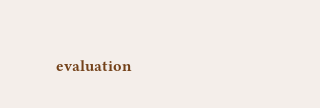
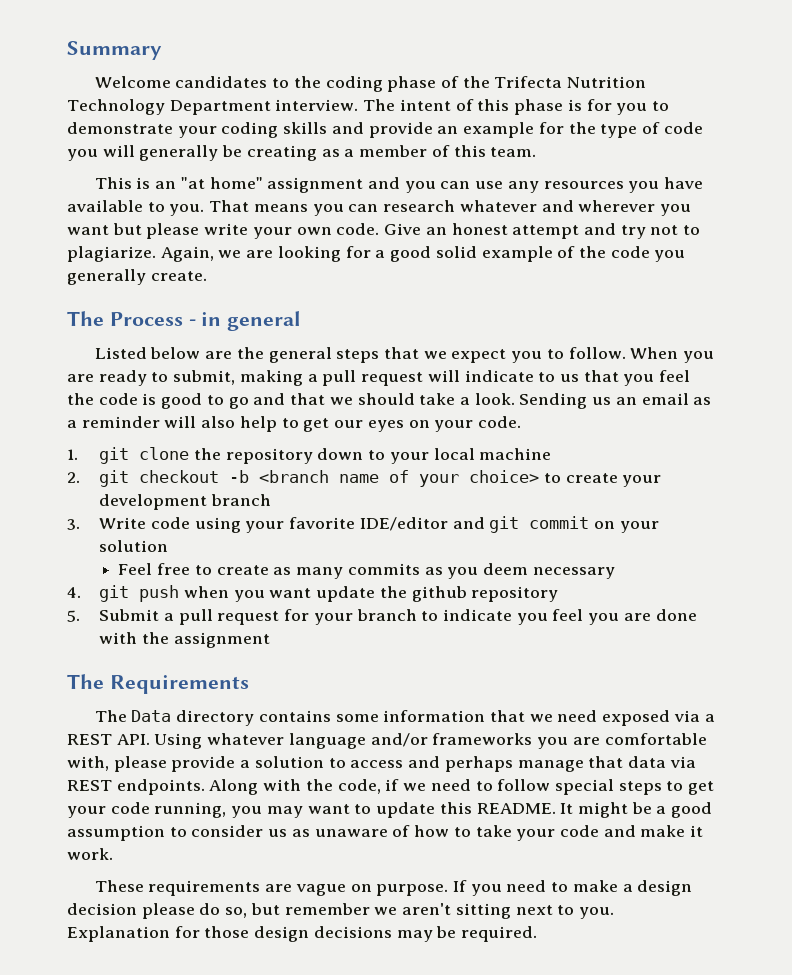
- evaluation
+ Summary
+ Welcome candidates to the coding phase of the Trifecta Nutrition Technology Department interview. The intent of this phase is for you to demonstrate your coding skills and provide an example for the type of code you will generally be creating as a member of this team.
+ This is an "at home" assignment and you can use any resources you have available to you. That means you can research whatever and wherever you want but please write your own code. Give an honest attempt and try not to plagiarize. Again, we are looking for a good solid example of the code you generally create.
+ The Process - in general
+ Listed below are the general steps that we expect you to follow. When you are ready to submit, making a pull request will indicate to us that you feel the code is good to go and that we should take a look. Sending us an email as a reminder will also help to get our eyes on your code.
+ 1. git clone the repository down to your local machine
+ 2. git checkout -b <branch name of your choice> to create your development branch
+ 3. Write code using your favorite IDE/editor and git commit on your solution
+ Feel free to create as many commits as you deem necessary
+ 4. git push when you want update the github repository
+ 5. Submit a pull request for your branch to indicate you feel you are done with the assignment
+ The Requirements
+ The Data directory contains some information that we need exposed via a REST API. Using whatever language and/or frameworks you are comfortable with, please provide a solution to access and perhaps manage that data via REST endpoints. Along with the code, if we need to follow special steps to get your code running, you may want to update this README. It might be a good assumption to consider us as unaware of how to take your code and make it work.
+ These requirements are vague on purpose. If you need to make a design decision please do so, but remember we aren't sitting next to you. Explanation for those design decisions may be required.

